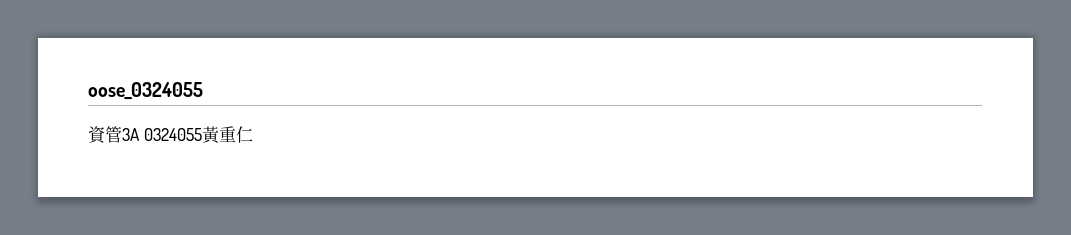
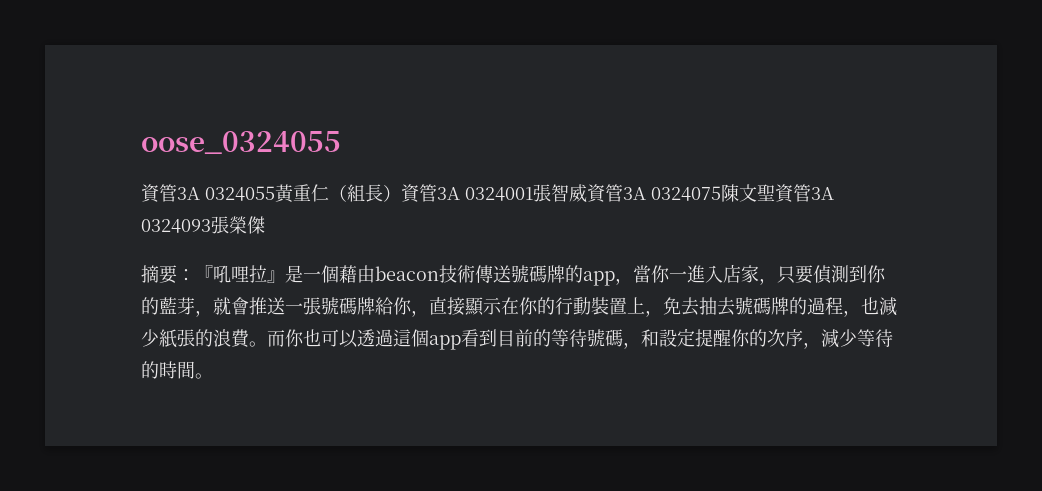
- 資管3A 0324055黃重仁
+ 資管3A 0324055黃重仁（組長）資管3A 0324001張智威資管3A 0324075陳文聖資管3A 0324093張榮傑
+ 摘要：『吼哩拉』是一個藉由beacon技術傳送號碼牌的app，當你一進入店家，只要偵測到你的藍芽，就會推送一張號碼牌給你，直接顯示在你的行動裝置上，免去抽去號碼牌的過程，也減少紙張的浪費。而你也可以透過這個app看到目前的等待號碼，和設定提醒你的次序，減少等待的時間。

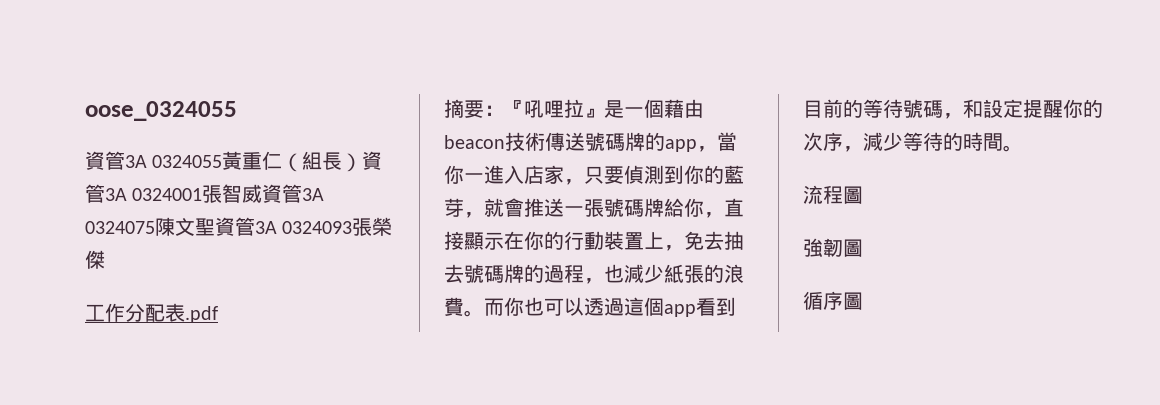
+ 工作分配表.pdf
+ 流程圖
+ 強韌圖
+ 循序圖

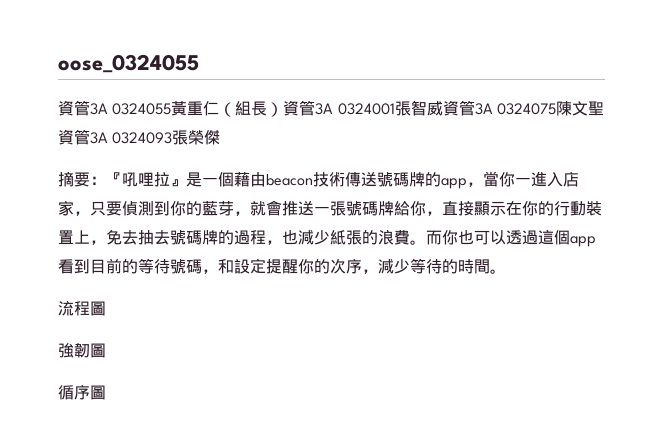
- 工作分配表.pdf

